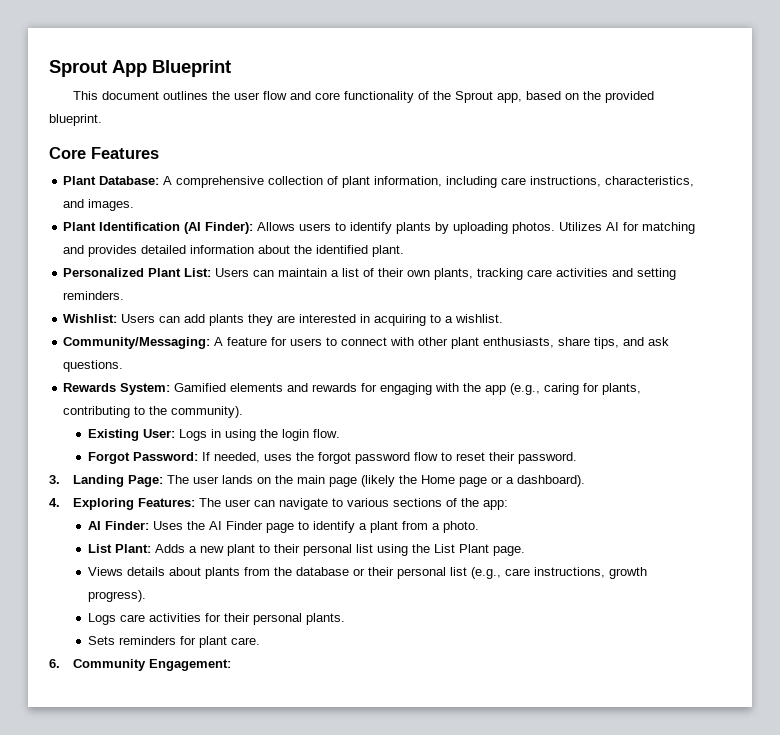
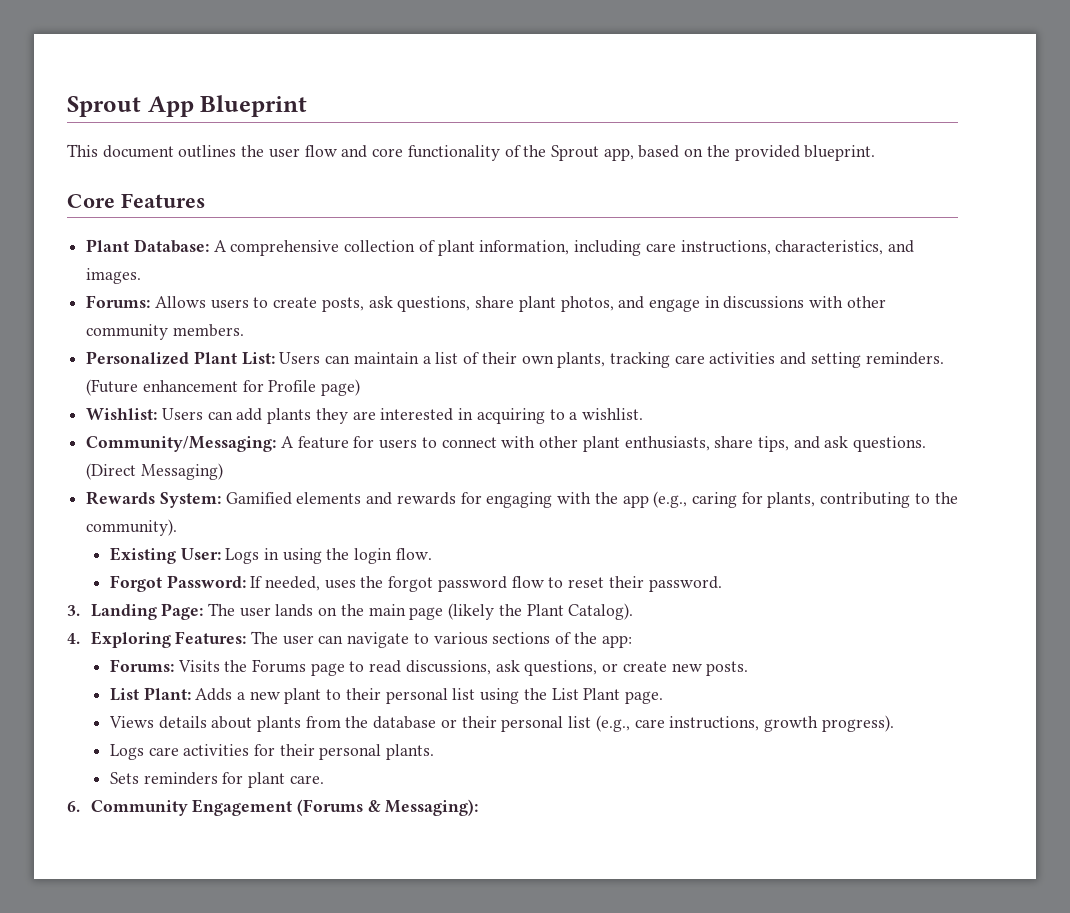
- Plant Identification (AI Finder): Allows users to identify plants by uploading photos. Utilizes AI for matching and provides detailed information about the identified plant.
+ Forums: Allows users to create posts, ask questions, share plant photos, and engage in discussions with other community members.
+ (Future enhancement for Profile page)
+ (Direct Messaging)
- 3. Landing Page: The user lands on the main page (likely the Home page or a dashboard).
+ 3. Landing Page: The user lands on the main page (likely the Plant Catalog).
- AI Finder: Uses the AI Finder page to identify a plant from a photo.
+ Forums: Visits the Forums page to read discussions, ask questions, or create new posts.
- 6. Community Engagement:
+ 6. Community Engagement (Forums & Messaging):

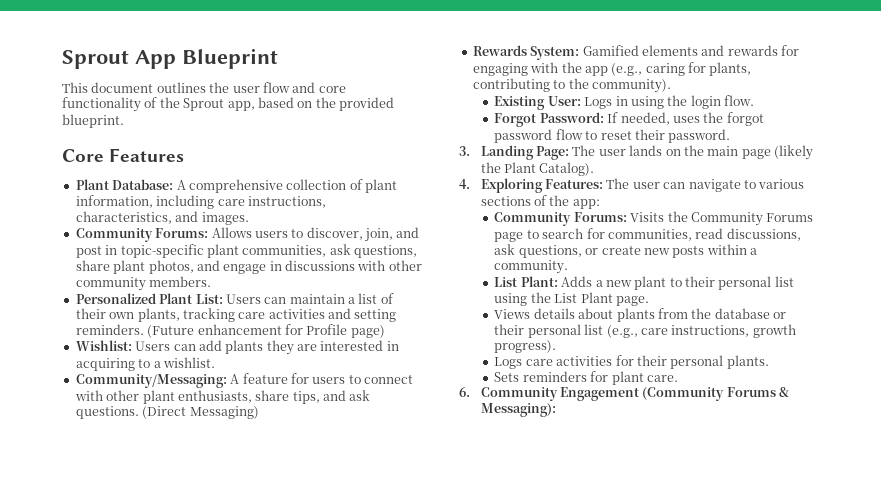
- Forums: Allows users to create posts, ask questions, share plant photos, and engage in discussions with other community members.
+ Community Forums: Allows users to discover, join, and post in topic-specific plant communities, ask questions, share plant photos, and engage in discussions with other community members.
- Forums: Visits the Forums page to read discussions, ask questions, or create new posts.
+ Community Forums: Visits the Community Forums page to search for communities, read discussions, ask questions, or create new posts within a community.
- 6. Community Engagement (Forums & Messaging):
+ 6. Community Engagement (Community Forums & Messaging):

